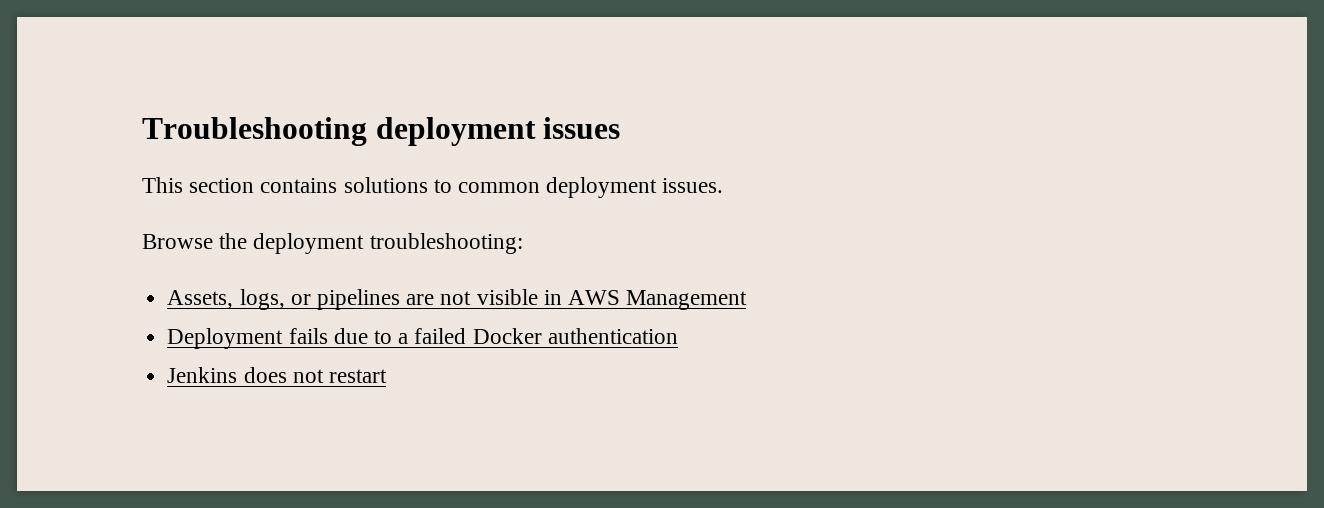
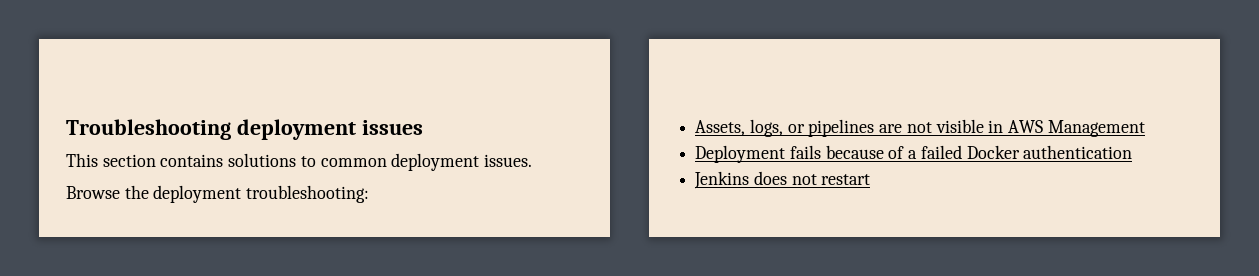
- Deployment fails due to a failed Docker authentication
+ Deployment fails because of a failed Docker authentication

